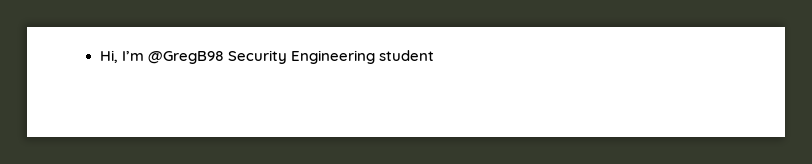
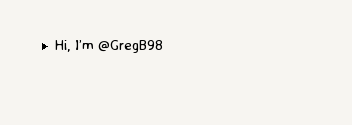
- Hi, I’m @GregB98 Security Engineering student
+ Hi, I’m @GregB98

